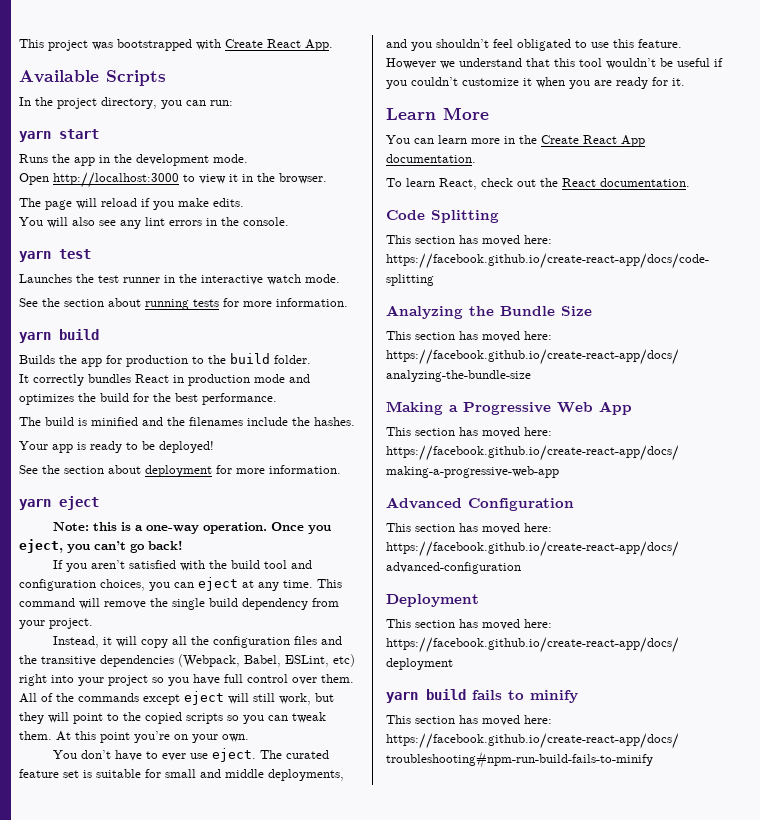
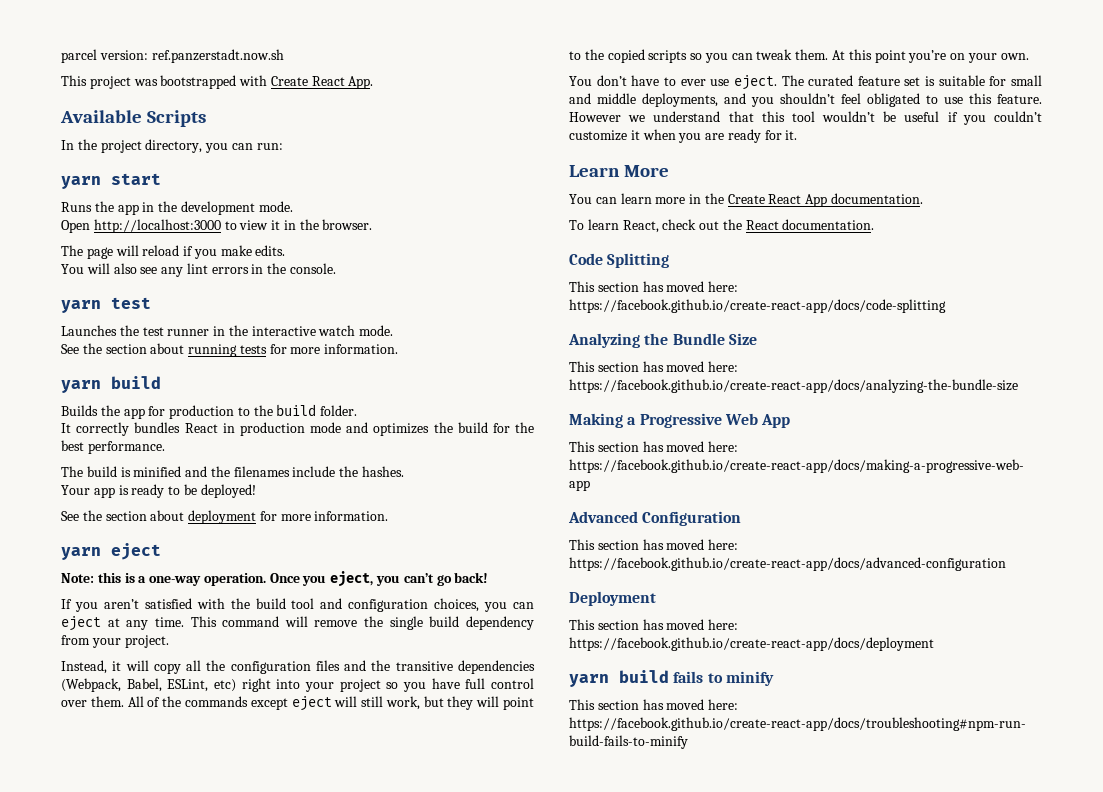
+ parcel version: ref.panzerstadt.now.sh

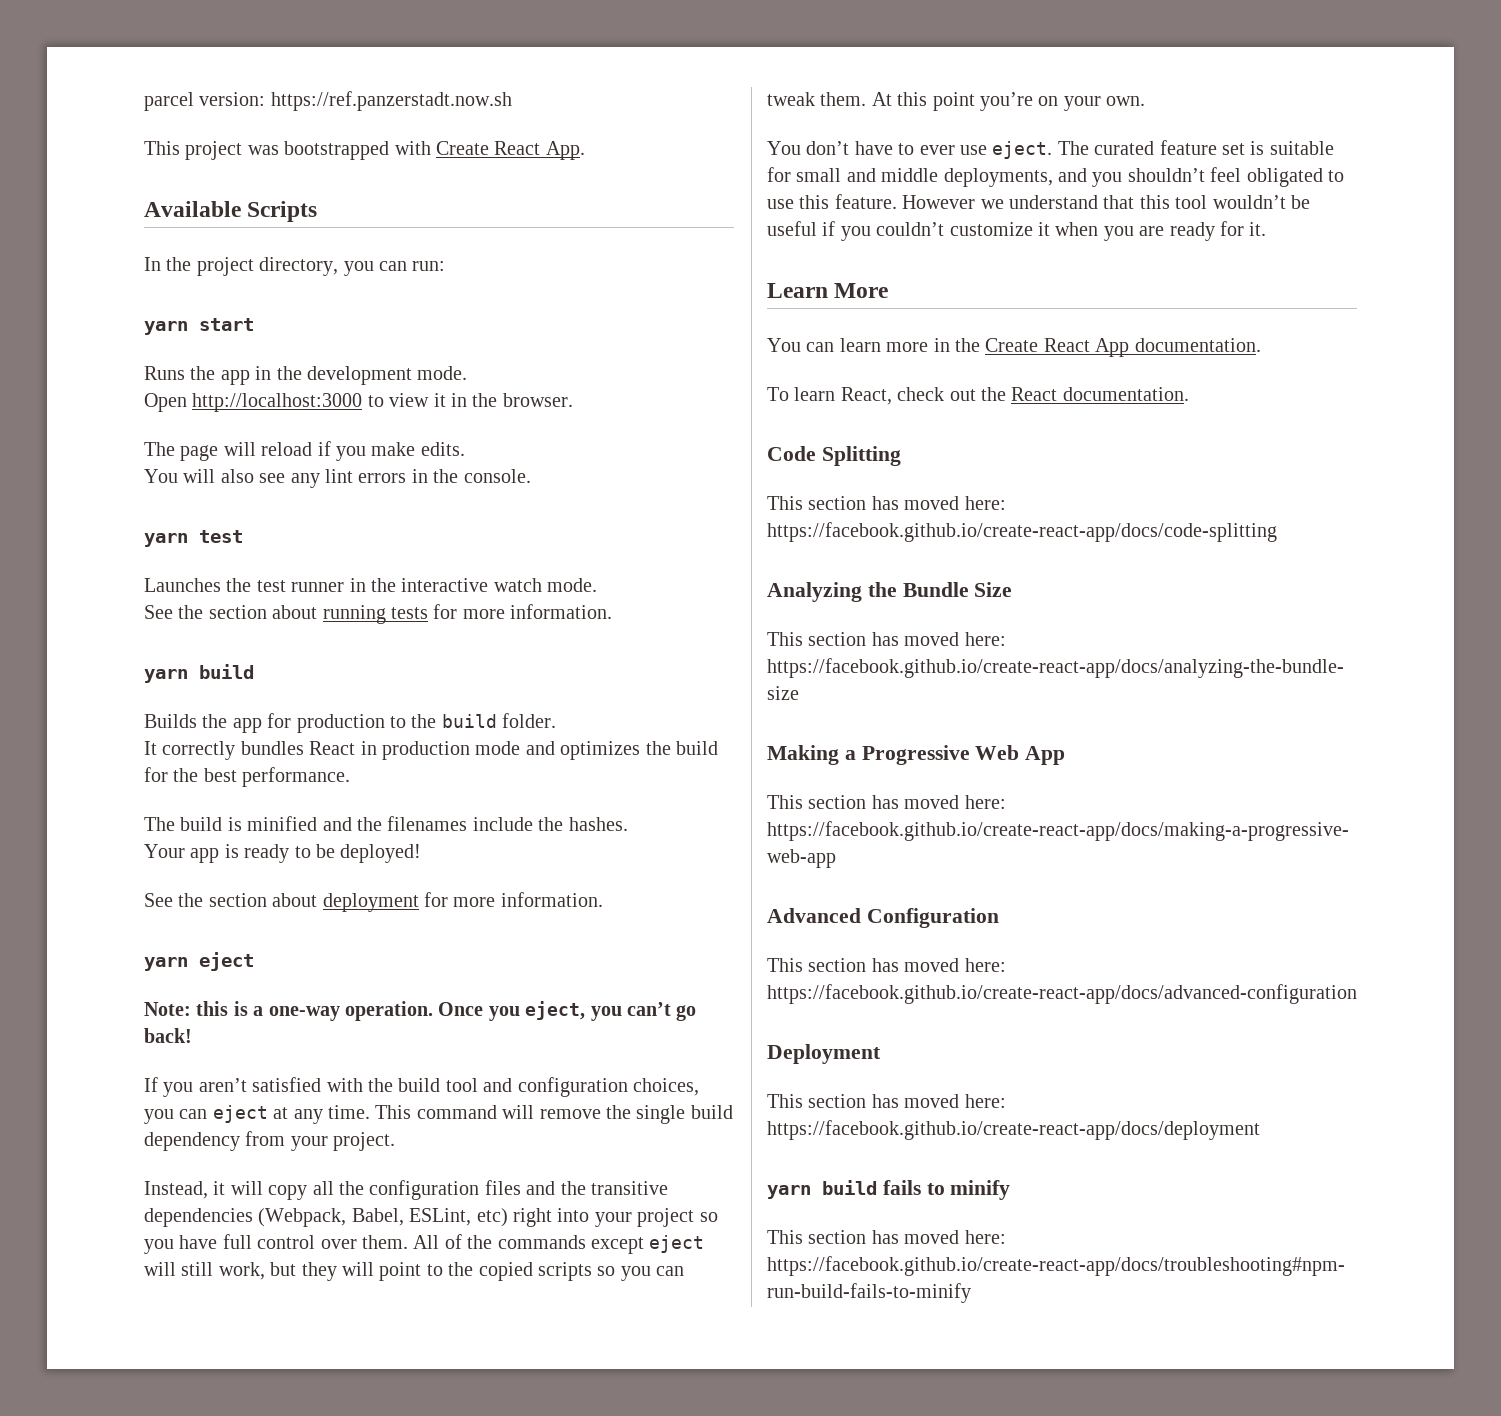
- parcel version: ref.panzerstadt.now.sh
+ parcel version: https://ref.panzerstadt.now.sh

